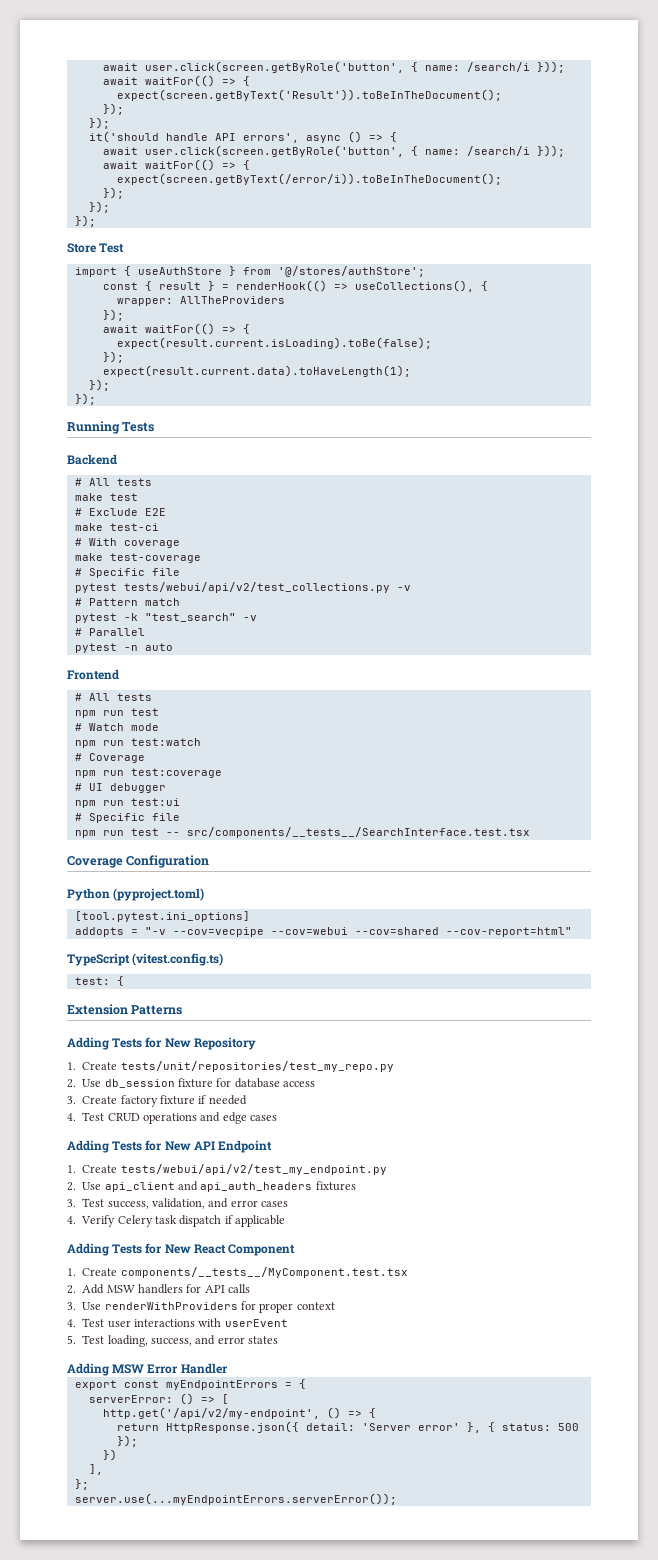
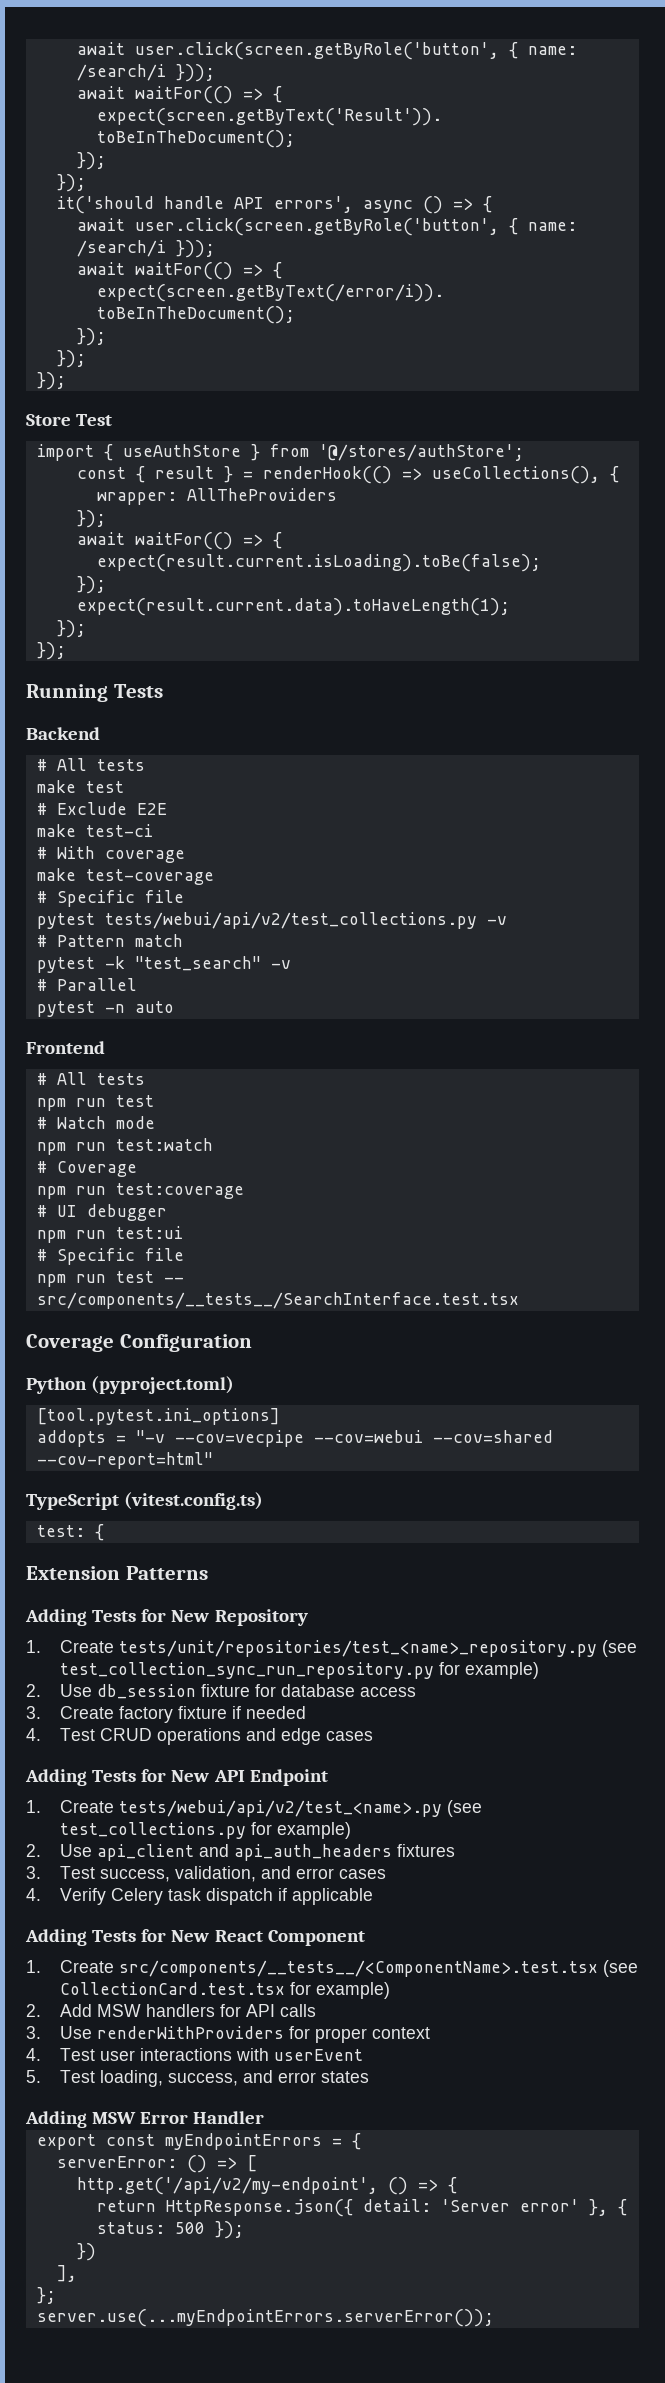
- 1. Create tests/unit/repositories/test_my_repo.py
+ 1. Create tests/unit/repositories/test_<name>_repository.py (see test_collection_sync_run_repository.py for example)
- 1. Create tests/webui/api/v2/test_my_endpoint.py
+ 1. Create tests/webui/api/v2/test_<name>.py (see test_collections.py for example)
- 1. Create components/__tests__/MyComponent.test.tsx
+ 1. Create src/components/__tests__/<ComponentName>.test.tsx (see CollectionCard.test.tsx for example)

